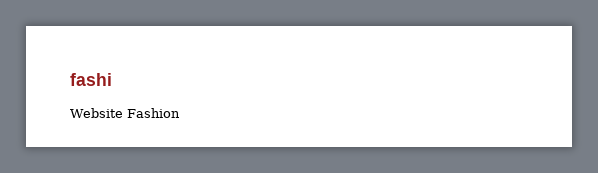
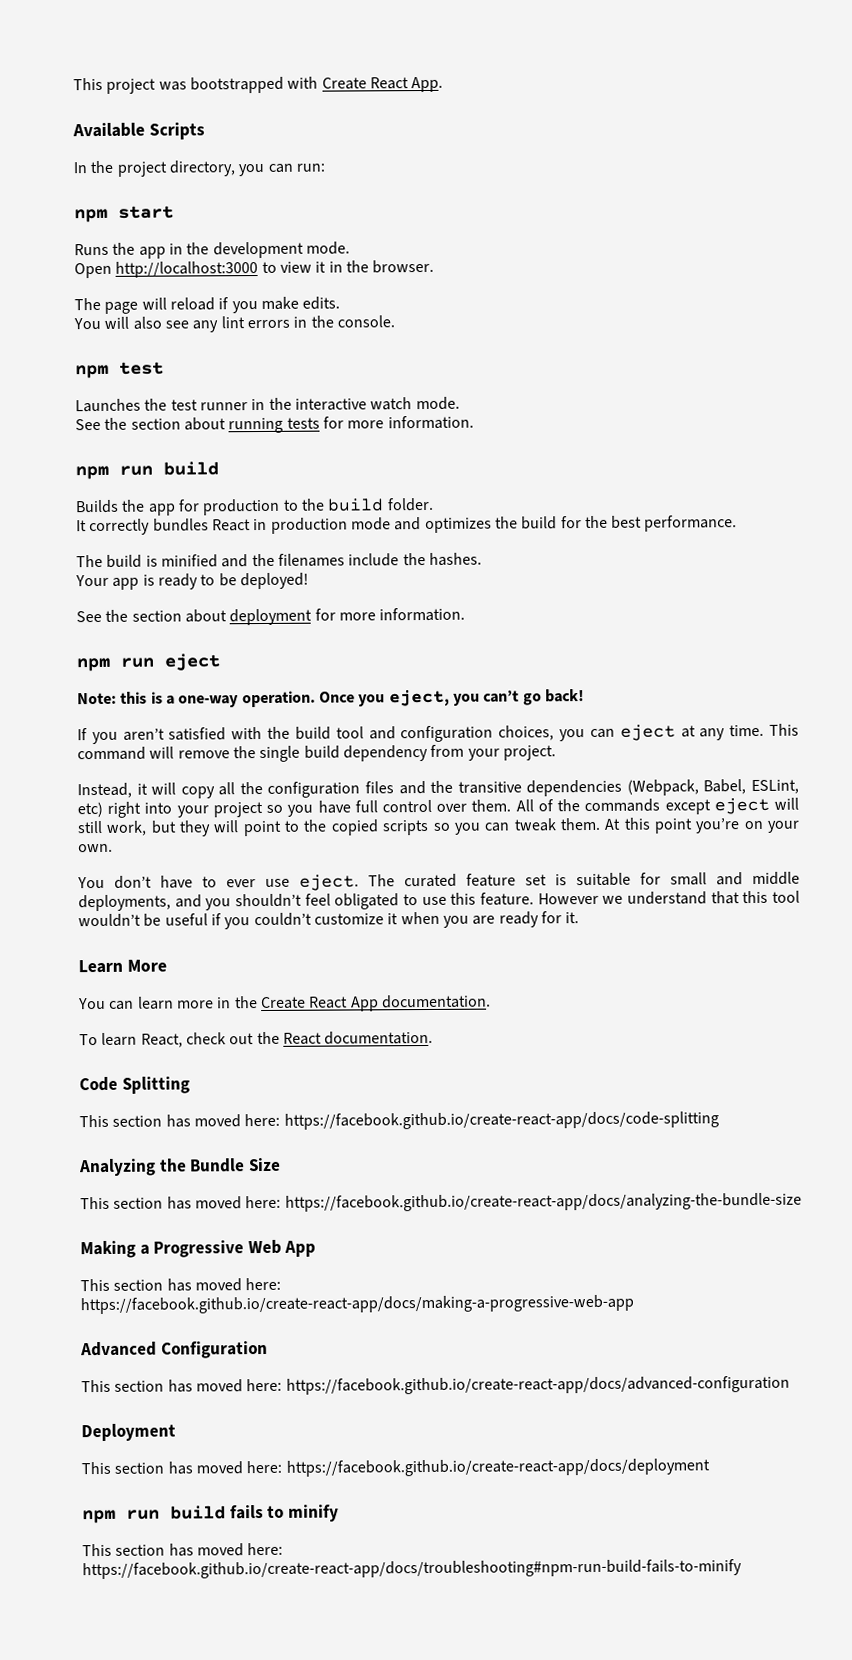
- fashi
- Website Fashion
+ This project was bootstrapped with Create React App.
+ Available Scripts
+ In the project directory, you can run:
+ npm start
+ Runs the app in the development mode.
+ Open http://localhost:3000 to view it in the browser.
+ The page will reload if you make edits.
+ You will also see any lint errors in the console.
+ npm test
+ Launches the test runner in the interactive watch mode.
+ See the section about running tests for more information.
+ npm run build
+ Builds the app for production to the build folder.
+ It correctly bundles React in production mode and optimizes the build for the best performance.
+ The build is minified and the filenames include the hashes.
+ Your app is ready to be deployed!
+ See the section about deployment for more information.
+ npm run eject
+ Note: this is a one-way operation. Once you eject, you can’t go back!
+ If you aren’t satisfied with the build tool and configuration choices, you can eject at any time. This command will remove the single build dependency from your project.
+ Instead, it will copy all the configuration files and the transitive dependencies (Webpack, Babel, ESLint, etc) right into your project so you have full control over them. All of the commands except eject will still work, but they will point to the copied scripts so you can tweak them. At this point you’re on your own.
+ You don’t have to ever use eject. The curated feature set is suitable for small and middle deployments, and you shouldn’t feel obligated to use this feature. However we understand that this tool wouldn’t be useful if you couldn’t customize it when you are ready for it.
+ Learn More
+ You can learn more in the Create React App documentation.
+ To learn React, check out the React documentation.
+ Code Splitting
+ This section has moved here: https://facebook.github.io/create-react-app/docs/code-splitting
+ Analyzing the Bundle Size
+ This section has moved here: https://facebook.github.io/create-react-app/docs/analyzing-the-bundle-size
+ Making a Progressive Web App
+ This section has moved here: https://facebook.github.io/create-react-app/docs/making-a-progressive-web-app
+ Advanced Configuration
+ This section has moved here: https://facebook.github.io/create-react-app/docs/advanced-configuration
+ Deployment
+ This section has moved here: https://facebook.github.io/create-react-app/docs/deployment
+ npm run build fails to minify
+ This section has moved here: https://facebook.github.io/create-react-app/docs/troubleshooting#npm-run-build-fails-to-minify

